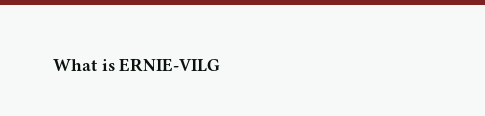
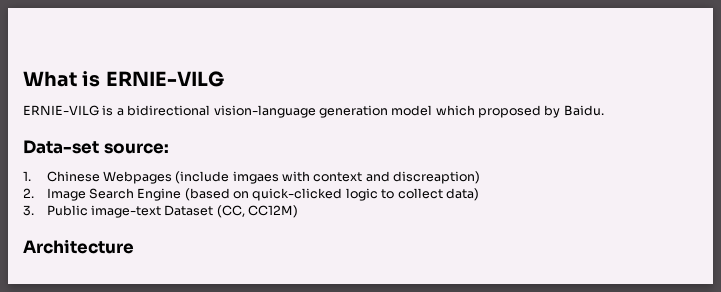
+ ERNIE-VILG is a bidirectional vision-language generation model which proposed by Baidu.
+ Data-set source:
+ 1. Chinese Webpages (include imgaes with context and discreaption)
+ 2. Image Search Engine (based on quick-clicked logic to collect data)
+ 3. Public image-text Dataset (CC, CC12M)
+ Architecture

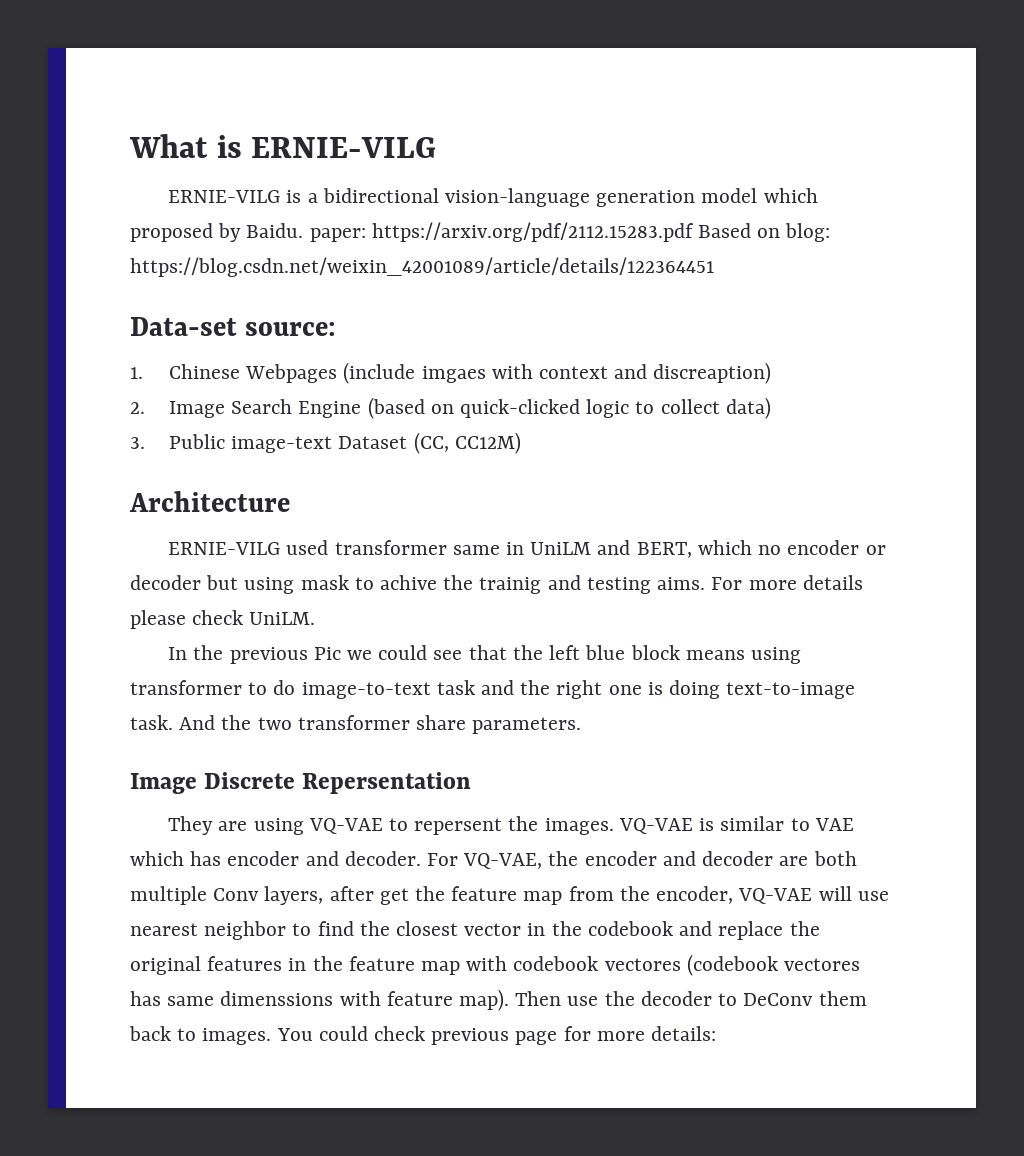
- ERNIE-VILG is a bidirectional vision-language generation model which proposed by Baidu.
+ ERNIE-VILG is a bidirectional vision-language generation model which proposed by Baidu. paper: https://arxiv.org/pdf/2112.15283.pdf Based on blog: https://blog.csdn.net/weixin_42001089/article/details/122364451
+ ERNIE-VILG used transformer same in UniLM and BERT, which no encoder or decoder but using mask to achive the trainig and testing aims. For more details please check UniLM.
+ In the previous Pic we could see that the left blue block means using transformer to do image-to-text task and the right one is doing text-to-image task. And the two transformer share parameters.
+ Image Discrete Repersentation
+ They are using VQ-VAE to repersent the images. VQ-VAE is similar to VAE which has encoder and decoder. For VQ-VAE, the encoder and decoder are both multiple Conv layers, after get the feature map from the encoder, VQ-VAE will use nearest neighbor to find the closest vector in the codebook and replace the original features in the feature map with codebook vectores (codebook vectores has same dimenssions with feature map). Then use the decoder to DeConv them back to images. You could check previous page for more details:

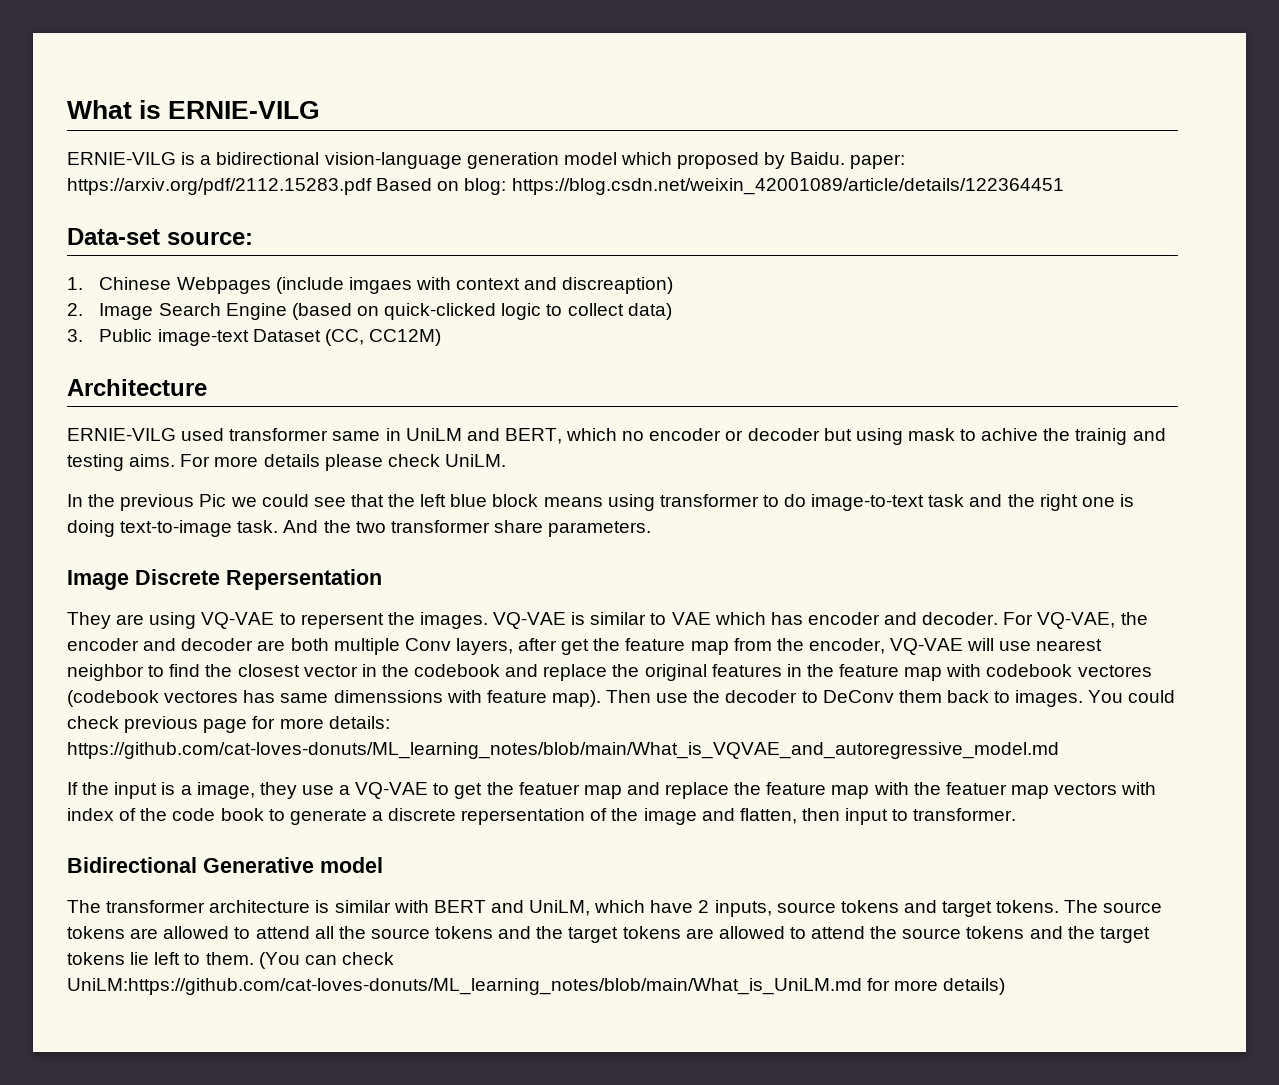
- You could check previous page for more details:
+ You could check previous page for more details: https://github.com/cat-loves-donuts/ML_learning_notes/blob/main/What_is_VQVAE_and_autoregressive_model.md
+ If the input is a image, they use a VQ-VAE to get the featuer map and replace the feature map with the featuer map vectors with index of the code book to generate a discrete repersentation of the image and flatten, then input to transformer.
+ Bidirectional Generative model
+ The transformer architecture is similar with BERT and UniLM, which have 2 inputs, source tokens and target tokens. The source tokens are allowed to attend all the source tokens and the target tokens are allowed to attend the source tokens and the target tokens lie left to them. (You can check UniLM:https://github.com/cat-loves-donuts/ML_learning_notes/blob/main/What_is_UniLM.md for more details)

